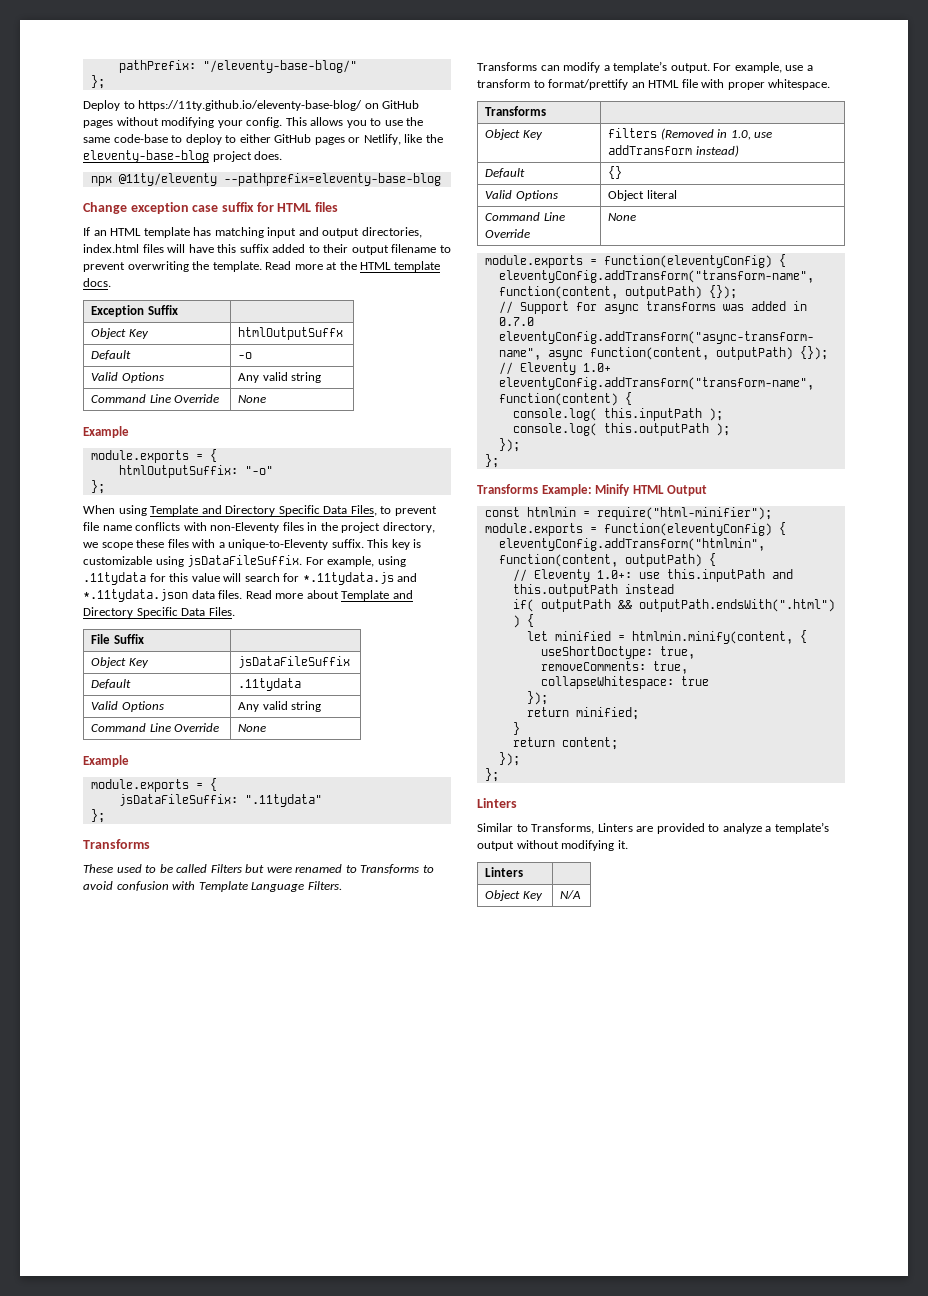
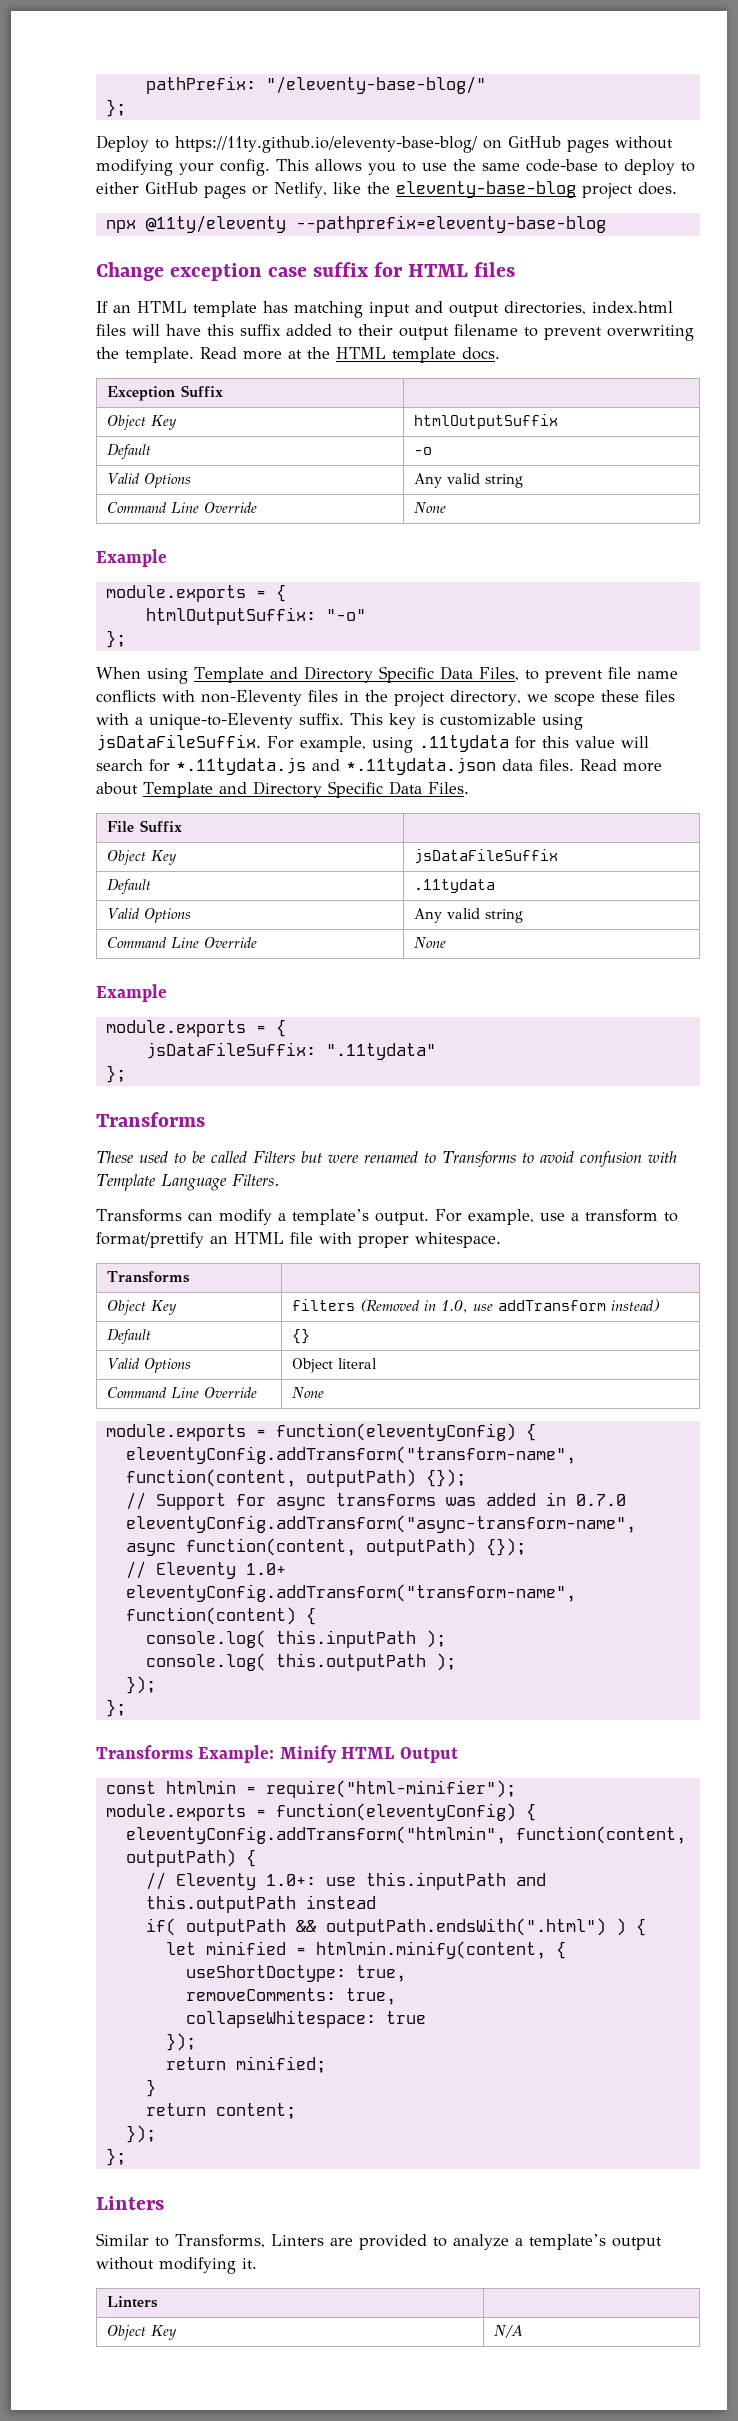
- Object Key | htmlOutputSuffx
+ Object Key | htmlOutputSuffix

